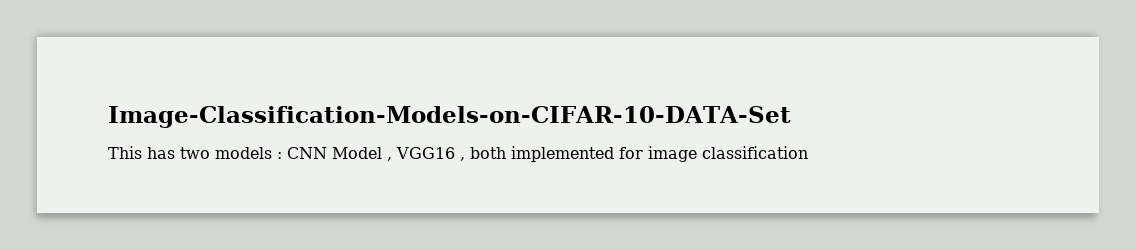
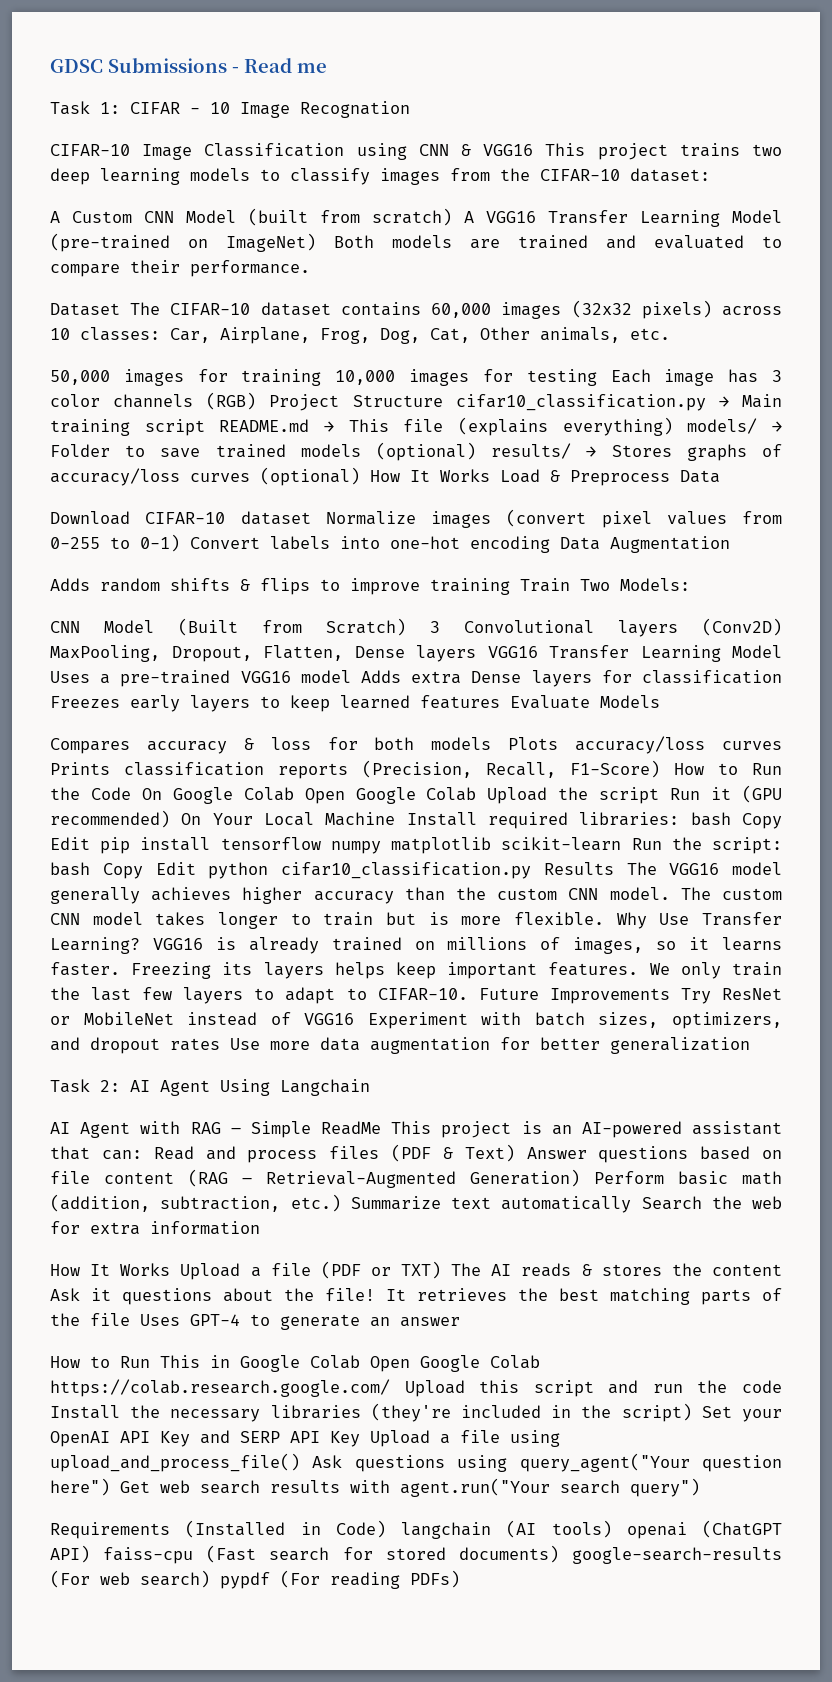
- Image-Classification-Models-on-CIFAR-10-DATA-Set
- This has two models : CNN Model , VGG16 , both implemented for image classification
+ GDSC Submissions - Read me
+ Task 1: CIFAR - 10 Image Recognation
+ CIFAR-10 Image Classification using CNN & VGG16 This project trains two deep learning models to classify images from the CIFAR-10 dataset:
+ A Custom CNN Model (built from scratch) A VGG16 Transfer Learning Model (pre-trained on ImageNet) Both models are trained and evaluated to compare their performance.
+ Dataset The CIFAR-10 dataset contains 60,000 images (32x32 pixels) across 10 classes: Car, Airplane, Frog, Dog, Cat, Other animals, etc.
+ 50,000 images for training 10,000 images for testing Each image has 3 color channels (RGB) Project Structure cifar10_classification.py → Main training script README.md → This file (explains everything) models/ → Folder to save trained models (optional) results/ → Stores graphs of accuracy/loss curves (optional) How It Works Load & Preprocess Data
+ Download CIFAR-10 dataset Normalize images (convert pixel values from 0-255 to 0-1) Convert labels into one-hot encoding Data Augmentation
+ Adds random shifts & flips to improve training Train Two Models:
+ CNN Model (Built from Scratch) 3 Convolutional layers (Conv2D) MaxPooling, Dropout, Flatten, Dense layers VGG16 Transfer Learning Model Uses a pre-trained VGG16 model Adds extra Dense layers for classification Freezes early layers to keep learned features Evaluate Models
+ Compares accuracy & loss for both models Plots accuracy/loss curves Prints classification reports (Precision, Recall, F1-Score) How to Run the Code On Google Colab Open Google Colab Upload the script Run it (GPU recommended) On Your Local Machine Install required libraries: bash Copy Edit pip install tensorflow numpy matplotlib scikit-learn Run the script: bash Copy Edit python cifar10_classification.py Results The VGG16 model generally achieves higher accuracy than the custom CNN model. The custom CNN model takes longer to train but is more flexible. Why Use Transfer Learning? VGG16 is already trained on millions of images, so it learns faster. Freezing its layers helps keep important features. We only train the last few layers to adapt to CIFAR-10. Future Improvements Try ResNet or MobileNet instead of VGG16 Experiment with batch sizes, optimizers, and dropout rates Use more data augmentation for better generalization
+ Task 2: AI Agent Using Langchain
+ AI Agent with RAG – Simple ReadMe This project is an AI-powered assistant that can: Read and process files (PDF & Text) Answer questions based on file content (RAG – Retrieval-Augmented Generation) Perform basic math (addition, subtraction, etc.) Summarize text automatically Search the web for extra information
+ How It Works Upload a file (PDF or TXT) The AI reads & stores the content Ask it questions about the file! It retrieves the best matching parts of the file Uses GPT-4 to generate an answer
+ How to Run This in Google Colab Open Google Colab https://colab.research.google.com/ Upload this script and run the code Install the necessary libraries (they're included in the script) Set your OpenAI API Key and SERP API Key Upload a file using upload_and_process_file() Ask questions using query_agent("Your question here") Get web search results with agent.run("Your search query")
+ Requirements (Installed in Code) langchain (AI tools) openai (ChatGPT API) faiss-cpu (Fast search for stored documents) google-search-results (For web search) pypdf (For reading PDFs)

